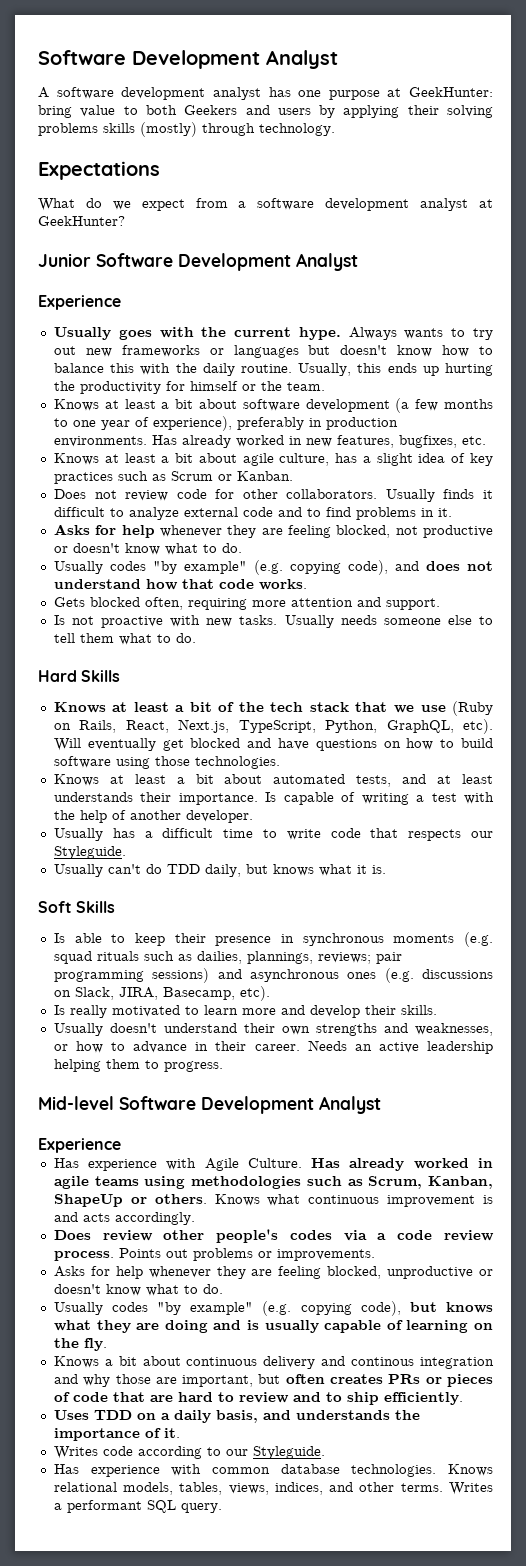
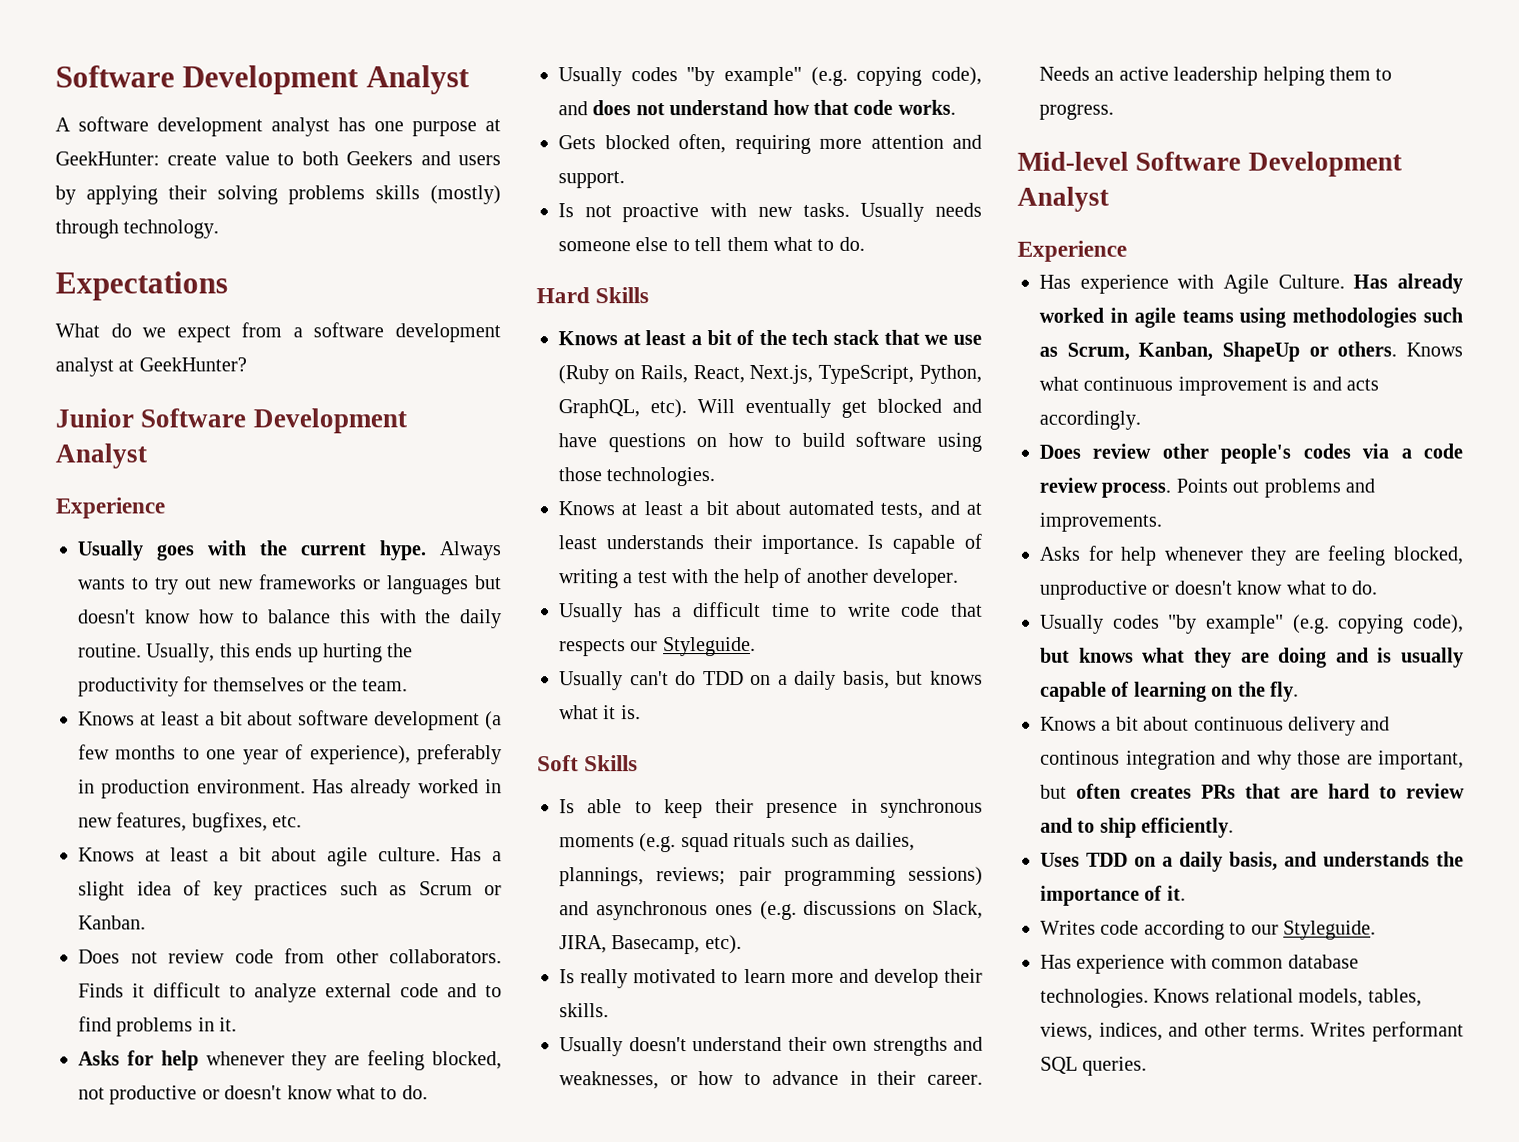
- A software development analyst has one purpose at GeekHunter: bring value to both Geekers and users by applying their solving problems skills (mostly) through technology.
+ A software development analyst has one purpose at GeekHunter: create value to both Geekers and users by applying their solving problems skills (mostly) through technology.
- Usually, this ends up hurting the productivity for himself or the team.
+ Usually, this ends up hurting the productivity for themselves or the team.
- Knows at least a bit about software development (a few months to one year of experience), preferably in production environments.
+ Knows at least a bit about software development (a few months to one year of experience), preferably in production environment.
- Knows at least a bit about agile culture, has a slight idea of key practices such as Scrum or Kanban.
+ Knows at least a bit about agile culture. Has a slight idea of key practices such as Scrum or Kanban.
- Does not review code for other collaborators.
+ Does not review code from other collaborators.
- Usually finds it difficult to analyze external code and to find problems in it.
+ Finds it difficult to analyze external code and to find problems in it.
- Usually can't do TDD daily, but knows what it is.
+ Usually can't do TDD on a daily basis, but knows what it is.
- Points out problems or improvements.
+ Points out problems and improvements.
- Knows a bit about continuous delivery and continous integration and why those are important, but often creates PRs or pieces of code that are hard to review and to ship efficiently.
+ Knows a bit about continuous delivery and continous integration and why those are important, but often creates PRs that are hard to review and to ship efficiently.
- Writes a performant SQL query.
+ Writes performant SQL queries.

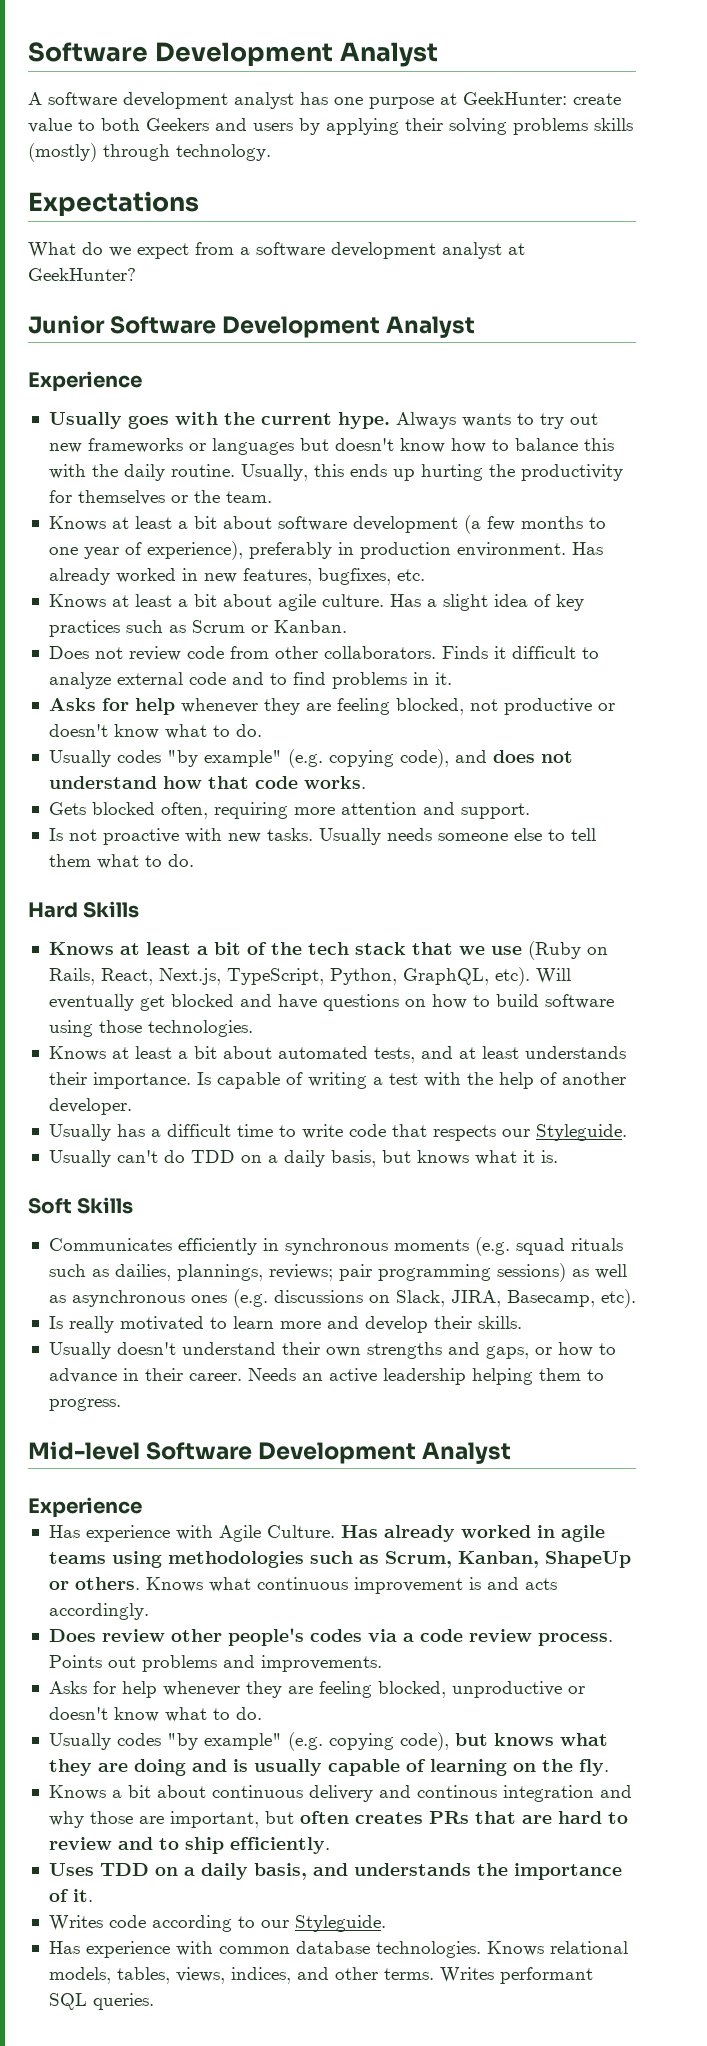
- Is able to keep their presence in synchronous moments (e.g. squad rituals such as dailies, plannings, reviews; pair programming sessions) and asynchronous ones (e.g. discussions on Slack, JIRA, Basecamp, etc).
+ Communicates efficiently in synchronous moments (e.g. squad rituals such as dailies, plannings, reviews; pair programming sessions) as well as asynchronous ones (e.g. discussions on Slack, JIRA, Basecamp, etc).
- Usually doesn't understand their own strengths and weaknesses, or how to advance in their career.
+ Usually doesn't understand their own strengths and gaps, or how to advance in their career.

